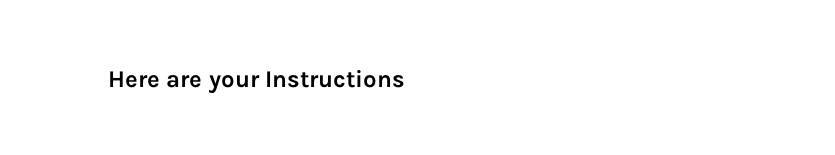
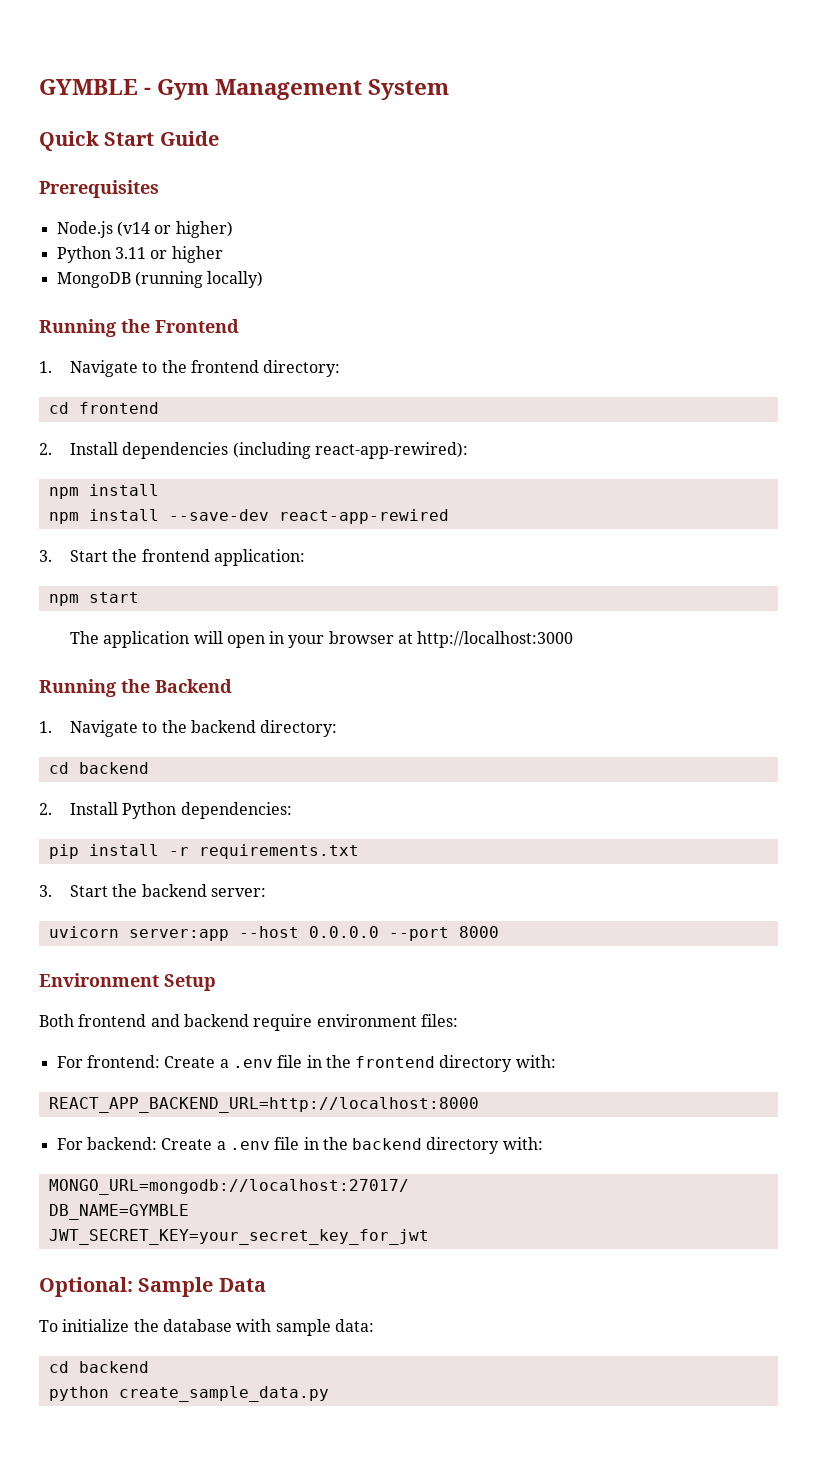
- Here are your Instructions
+ GYMBLE - Gym Management System
+ Quick Start Guide
+ Prerequisites
+ Node.js (v14 or higher)
+ Python 3.11 or higher
+ MongoDB (running locally)
+ Running the Frontend
+ 1. Navigate to the frontend directory:
+ cd frontend
+ 2. Install dependencies (including react-app-rewired):
+ npm install
+ npm install --save-dev react-app-rewired
+ 3. Start the frontend application:
+ npm start
+ The application will open in your browser at http://localhost:3000
+ Running the Backend
+ 1. Navigate to the backend directory:
+ cd backend
+ 2. Install Python dependencies:
+ pip install -r requirements.txt
+ 3. Start the backend server:
+ uvicorn server:app --host 0.0.0.0 --port 8000
+ Environment Setup
+ Both frontend and backend require environment files:
+ For frontend: Create a .env file in the frontend directory with:
+ REACT_APP_BACKEND_URL=http://localhost:8000
+ For backend: Create a .env file in the backend directory with:
+ MONGO_URL=mongodb://localhost:27017/
+ DB_NAME=GYMBLE
+ JWT_SECRET_KEY=your_secret_key_for_jwt
+ Optional: Sample Data
+ To initialize the database with sample data:
+ cd backend
+ python create_sample_data.py

